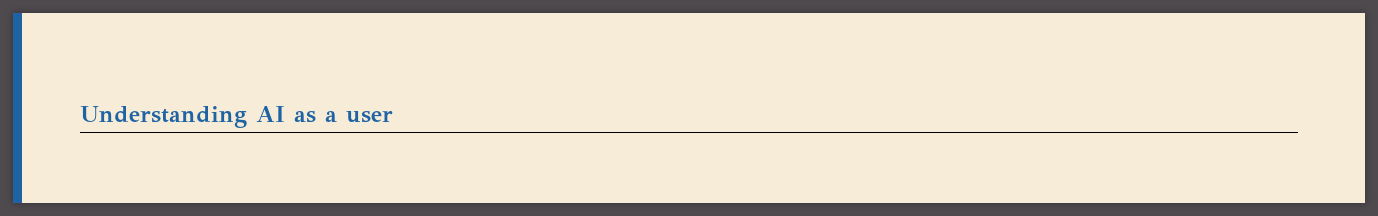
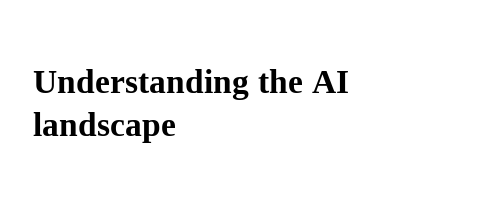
- Understanding AI as a user
+ Understanding the AI landscape

